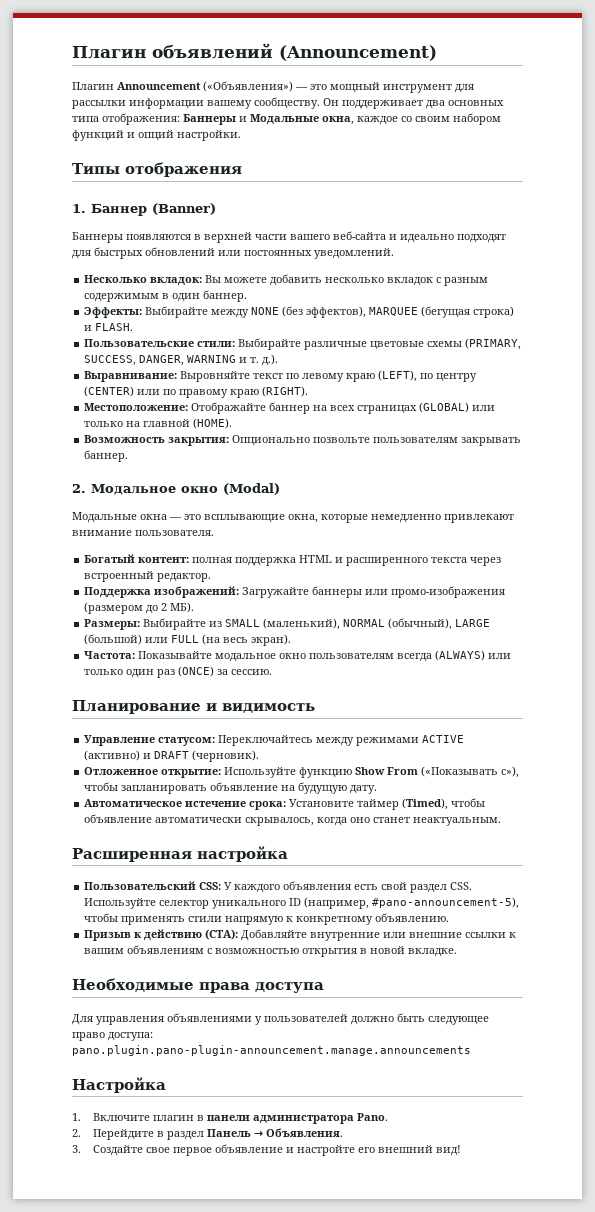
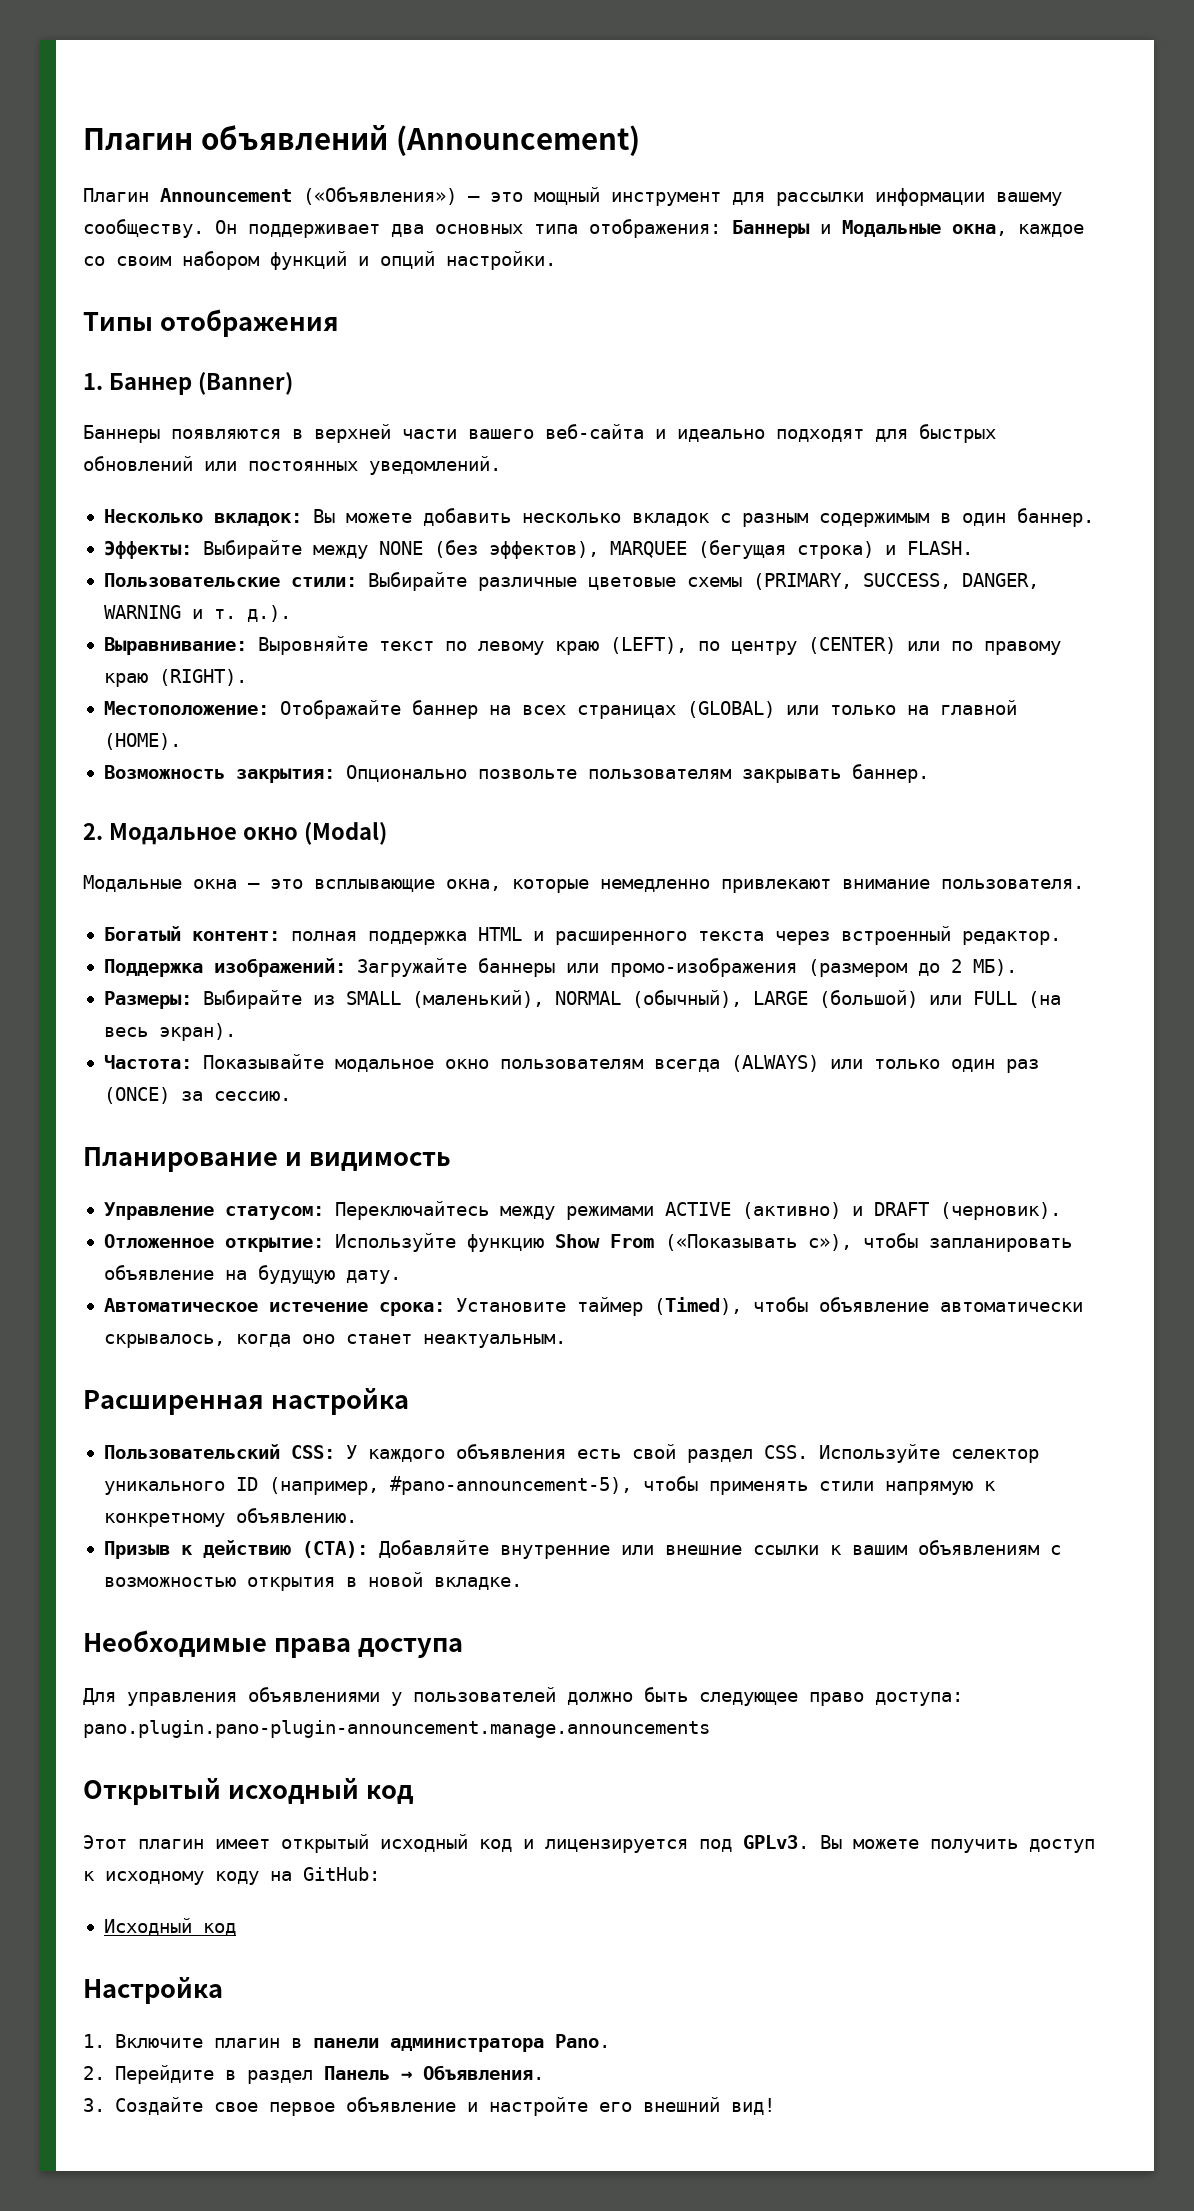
+ Открытый исходный код
+ Этот плагин имеет открытый исходный код и лицензируется под GPLv3. Вы можете получить доступ к исходному коду на GitHub:
+ Исходный код

